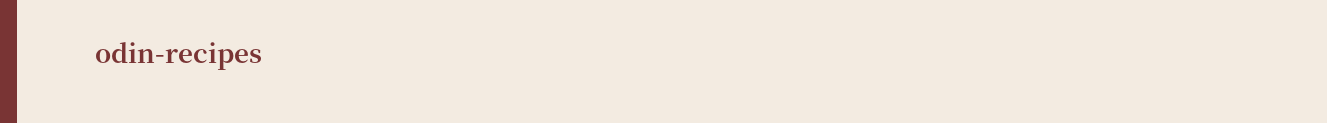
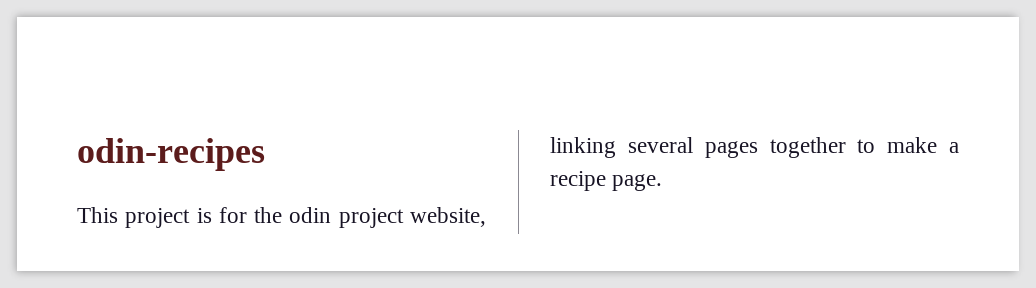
+ This project is for the odin project website, linking several pages together to make a recipe page.

